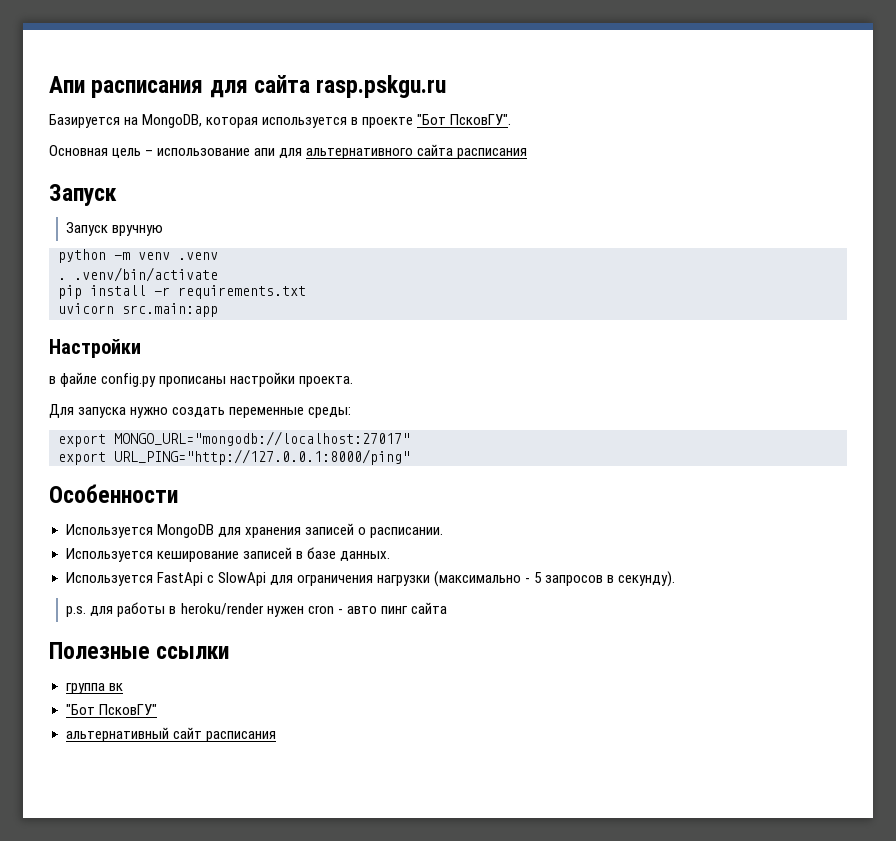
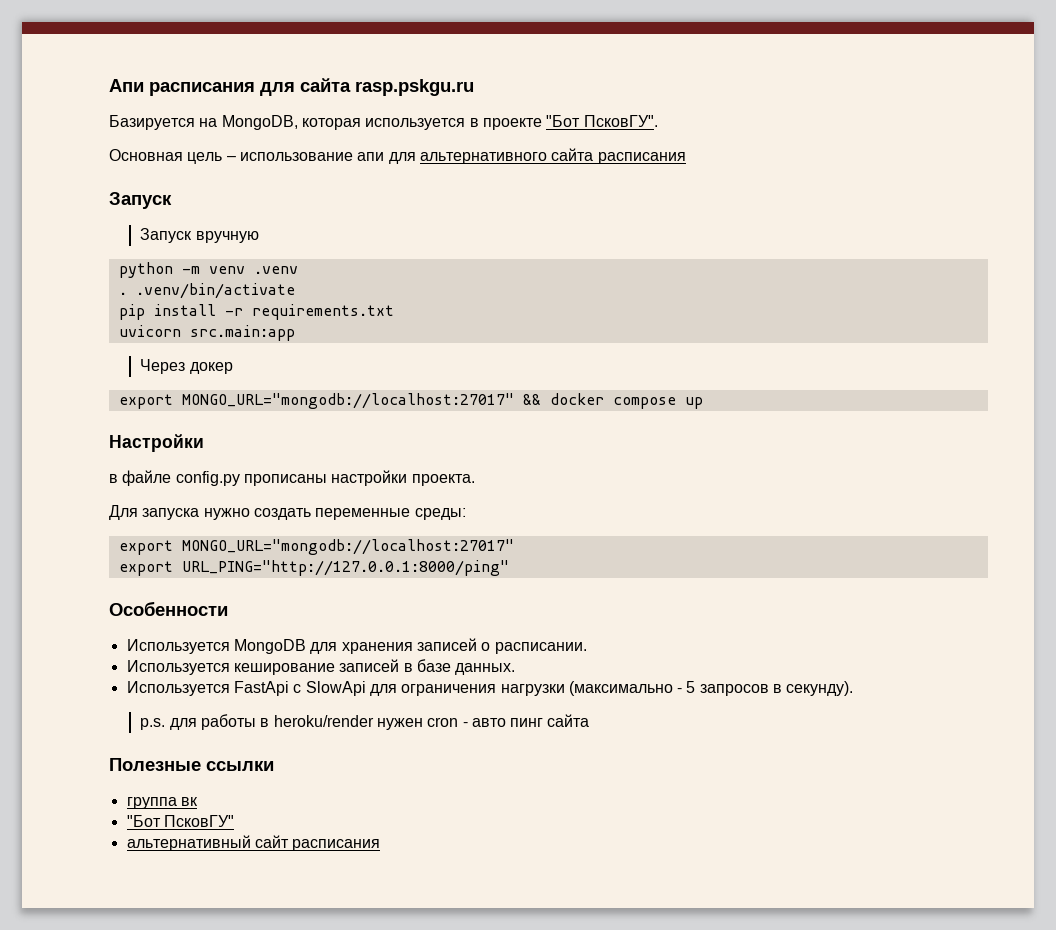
+ Через докер
+ export MONGO_URL="mongodb://localhost:27017" && docker compose up

